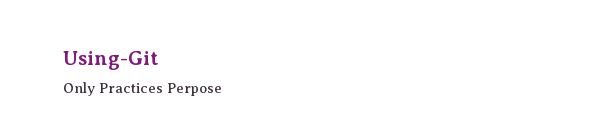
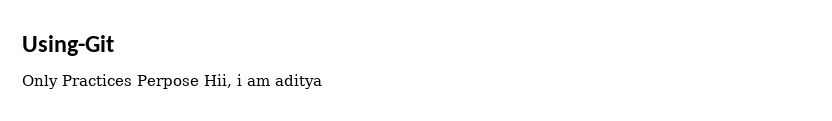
- Only Practices Perpose
+ Only Practices Perpose Hii, i am aditya

